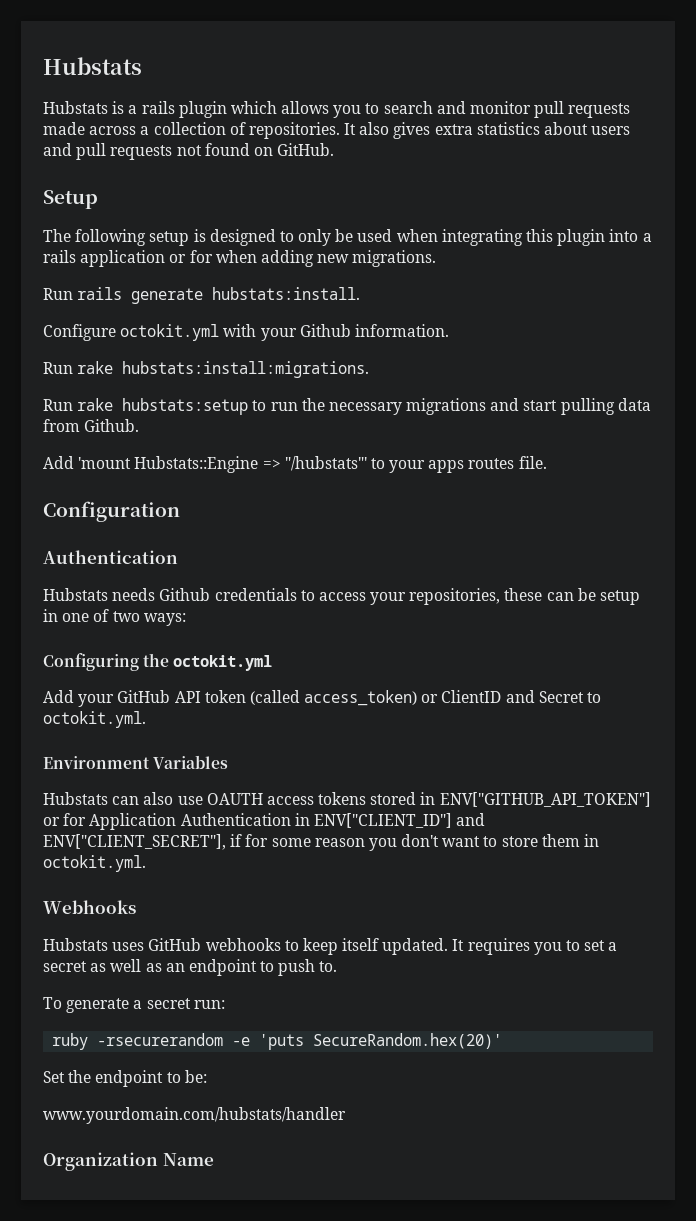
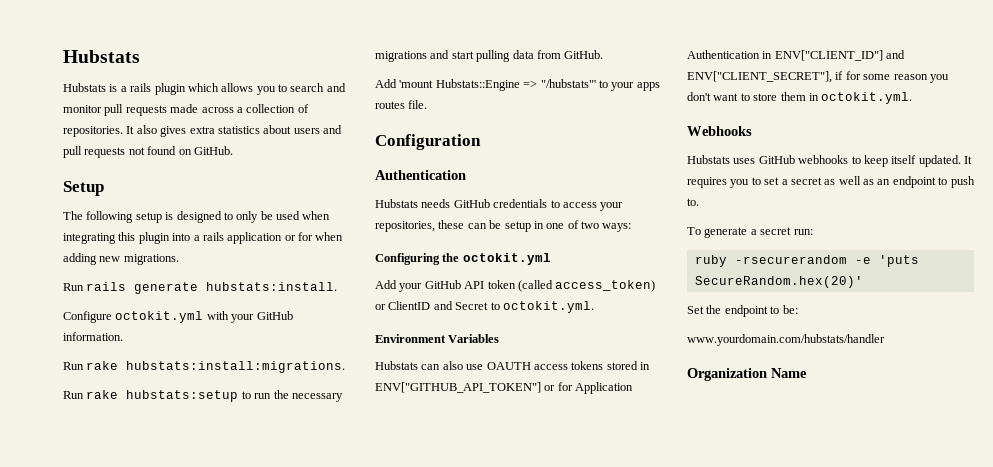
- Configure octokit.yml with your Github information.
+ Configure octokit.yml with your GitHub information.
- Run rake hubstats:setup to run the necessary migrations and start pulling data from Github.
+ Run rake hubstats:setup to run the necessary migrations and start pulling data from GitHub.
- Hubstats needs Github credentials to access your repositories, these can be setup in one of two ways:
+ Hubstats needs GitHub credentials to access your repositories, these can be setup in one of two ways:

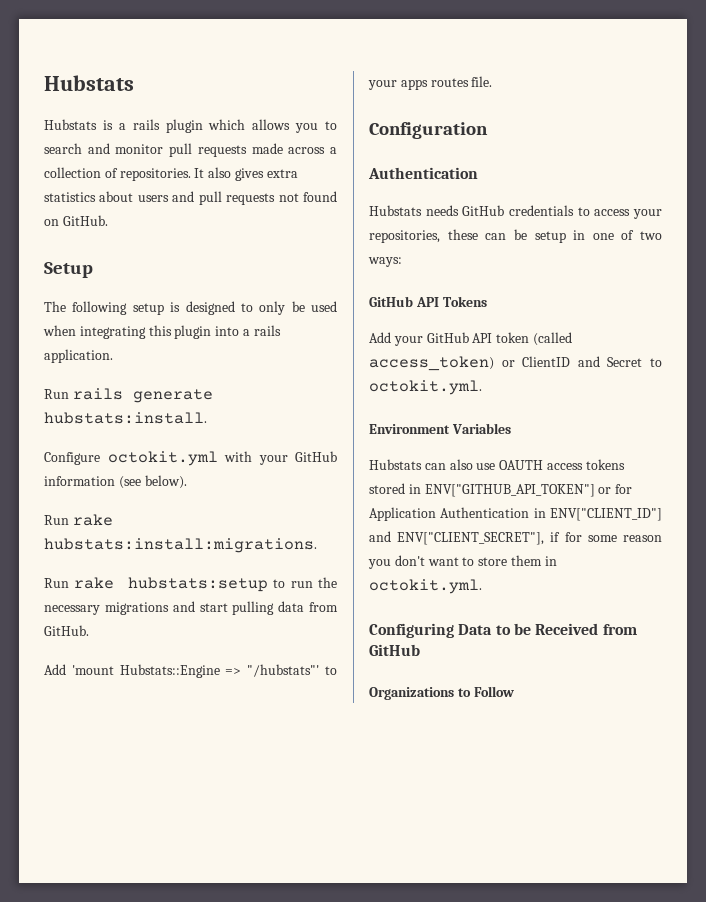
- The following setup is designed to only be used when integrating this plugin into a rails application or for when adding new migrations.
+ The following setup is designed to only be used when integrating this plugin into a rails application.
- Configure octokit.yml with your GitHub information.
+ Configure octokit.yml with your GitHub information (see below).
- Configuring the octokit.yml
+ GitHub API Tokens
- Webhooks
- Hubstats uses GitHub webhooks to keep itself updated. It requires you to set a secret as well as an endpoint to push to.
- To generate a secret run:
- ruby -rsecurerandom -e 'puts SecureRandom.hex(20)'
- Set the endpoint to be:
- www.yourdomain.com/hubstats/handler
- Organization Name
+ Configuring Data to be Received from GitHub
+ Organizations to Follow

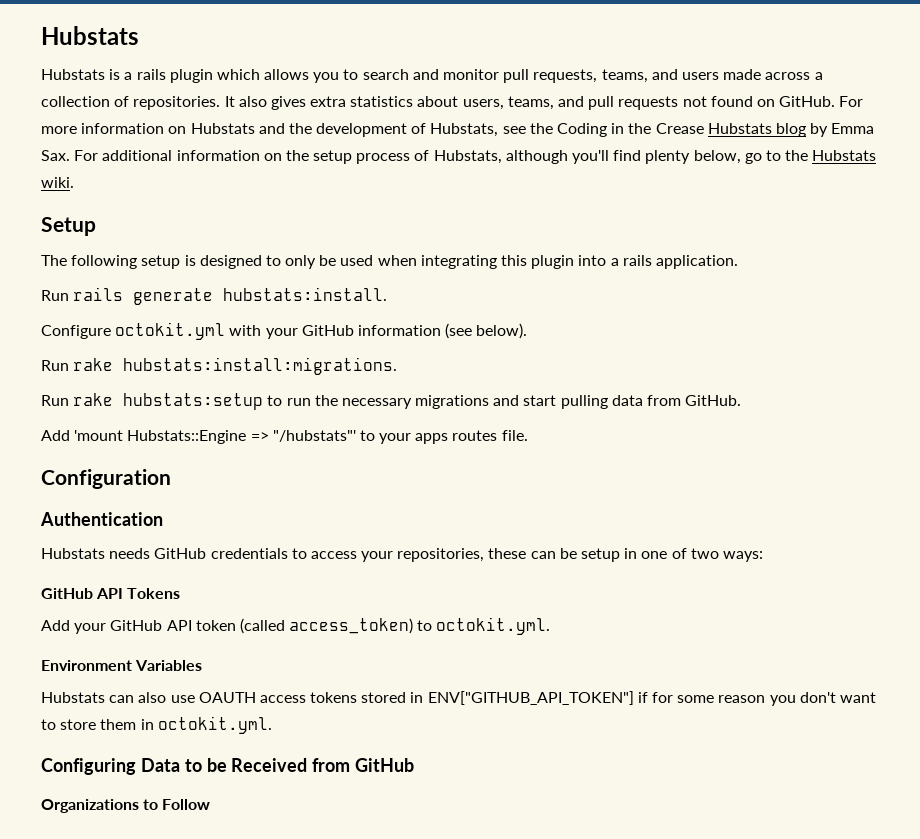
- Hubstats is a rails plugin which allows you to search and monitor pull requests made across a collection of repositories.
+ Hubstats is a rails plugin which allows you to search and monitor pull requests, teams, and users made across a collection of repositories.
- It also gives extra statistics about users and pull requests not found on GitHub.
+ It also gives extra statistics about users, teams, and pull requests not found on GitHub. For more information on Hubstats and the development of Hubstats, see the Coding in the Crease Hubstats blog by Emma Sax. For additional information on the setup process of Hubstats, although you'll find plenty below, go to the Hubstats wiki.
- Add your GitHub API token (called access_token) or ClientID and Secret to octokit.yml.
+ Add your GitHub API token (called access_token) to octokit.yml.
- Hubstats can also use OAUTH access tokens stored in ENV["GITHUB_API_TOKEN"] or for Application Authentication in ENV["CLIENT_ID"] and ENV["CLIENT_SECRET"], if for some reason you don't want to store them in octokit.yml.
+ Hubstats can also use OAUTH access tokens stored in ENV["GITHUB_API_TOKEN"] if for some reason you don't want to store them in octokit.yml.

